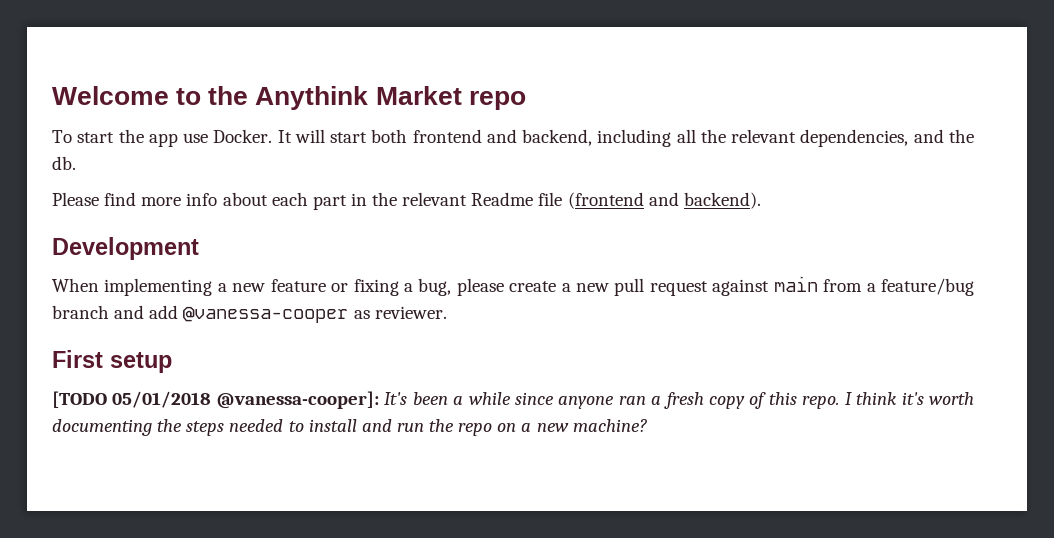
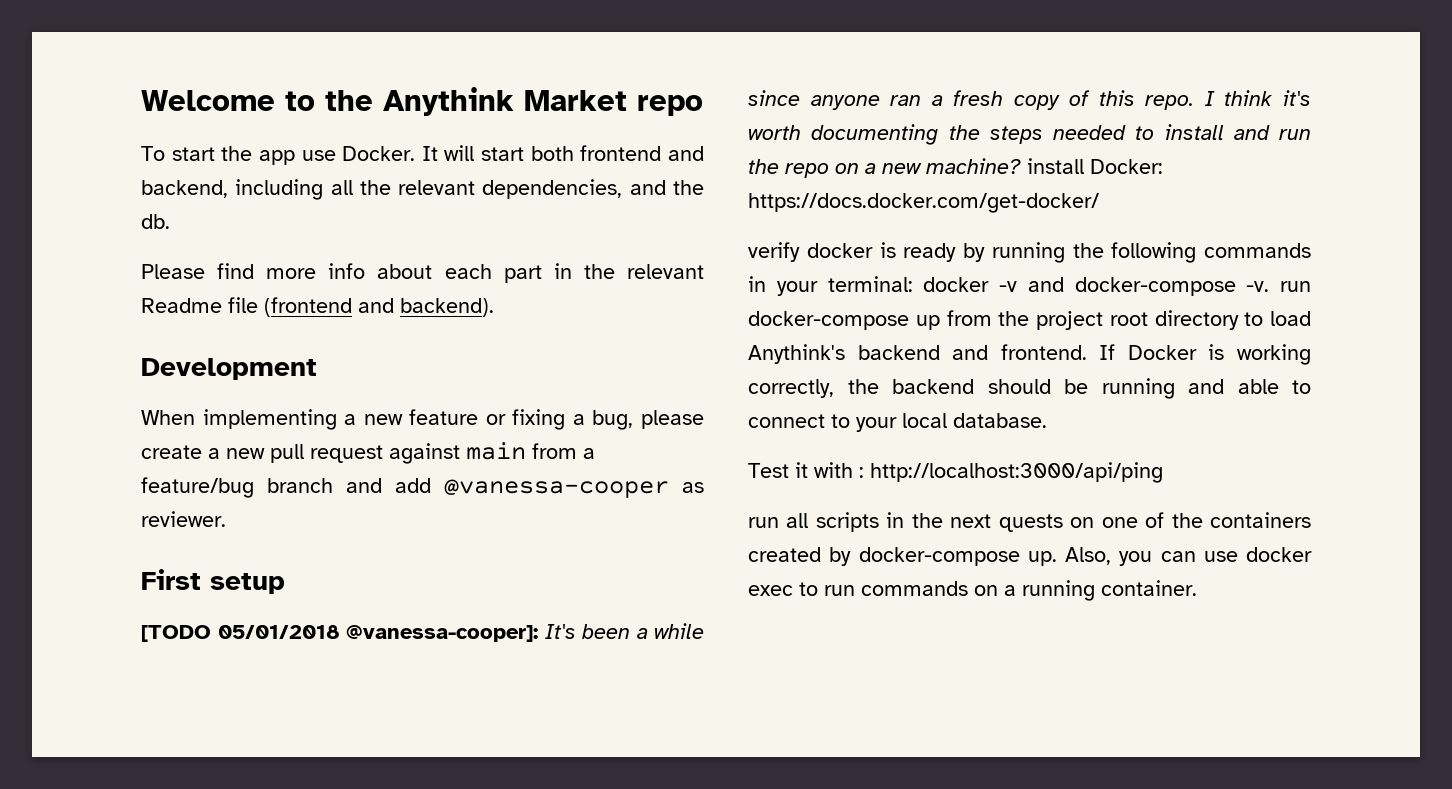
- I think it's worth documenting the steps needed to install and run the repo on a new machine?
+ I think it's worth documenting the steps needed to install and run the repo on a new machine? install Docker: https://docs.docker.com/get-docker/
+ verify docker is ready by running the following commands in your terminal: docker -v and docker-compose -v. run docker-compose up from the project root directory to load Anythink's backend and frontend. If Docker is working correctly, the backend should be running and able to connect to your local database.
+ Test it with : http://localhost:3000/api/ping
+ run all scripts in the next quests on one of the containers created by docker-compose up. Also, you can use docker exec to run commands on a running container.

